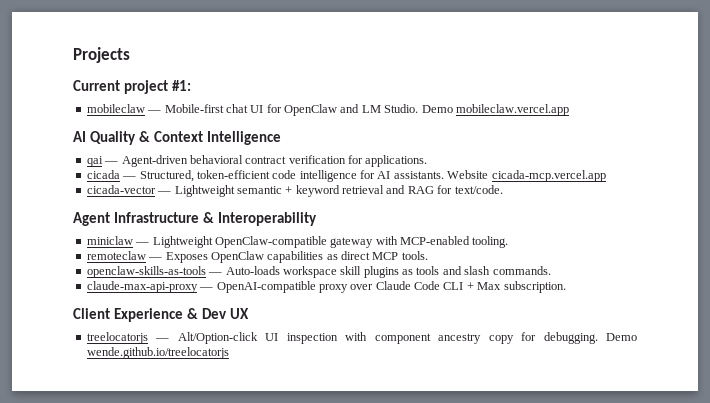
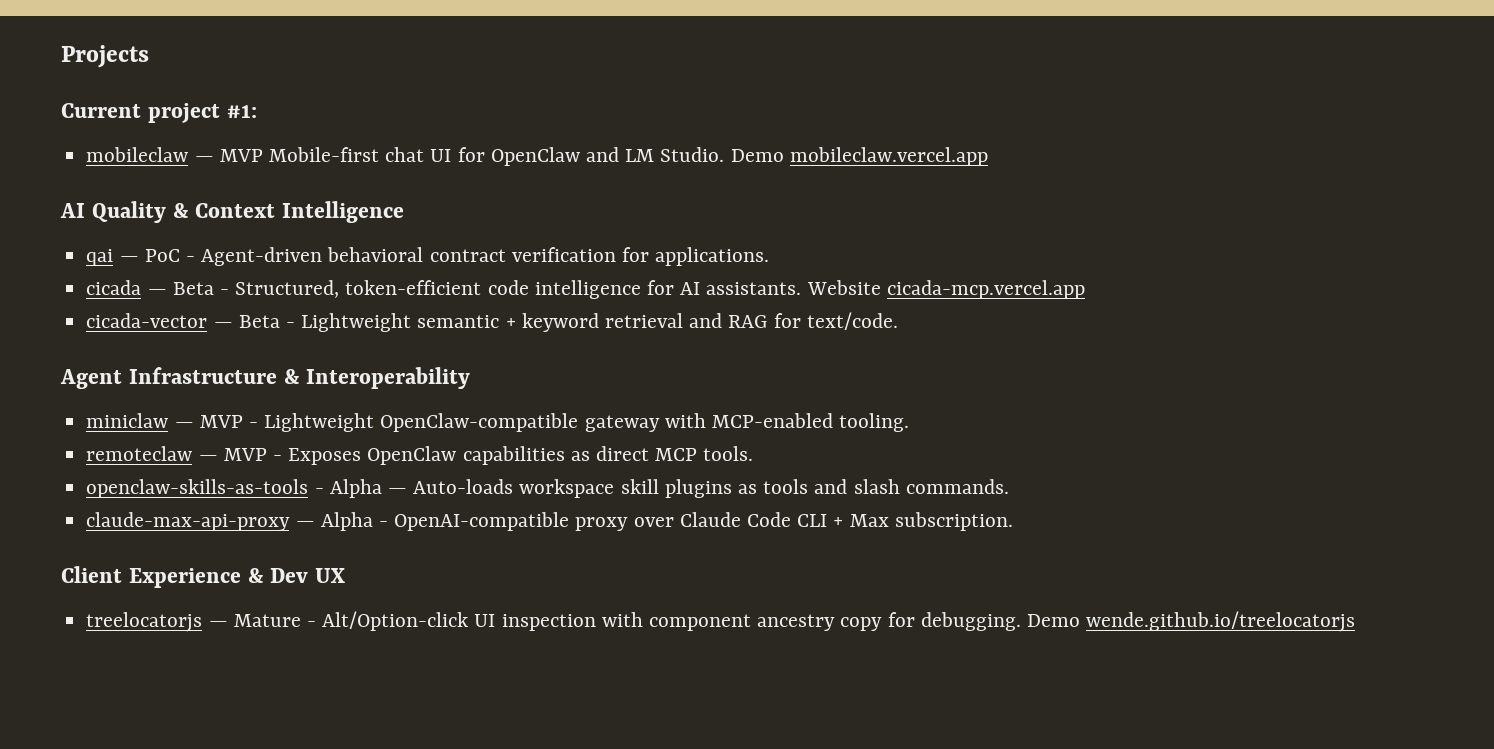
- mobileclaw — Mobile-first chat UI for OpenClaw and LM Studio.
+ mobileclaw — MVP Mobile-first chat UI for OpenClaw and LM Studio.
- qai — Agent-driven behavioral contract verification for applications.
+ qai — PoC - Agent-driven behavioral contract verification for applications.
- cicada — Structured, token-efficient code intelligence for AI assistants.
+ cicada — Beta - Structured, token-efficient code intelligence for AI assistants.
- cicada-vector — Lightweight semantic + keyword retrieval and RAG for text/code.
+ cicada-vector — Beta - Lightweight semantic + keyword retrieval and RAG for text/code.
- miniclaw — Lightweight OpenClaw-compatible gateway with MCP-enabled tooling.
+ miniclaw — MVP - Lightweight OpenClaw-compatible gateway with MCP-enabled tooling.
- remoteclaw — Exposes OpenClaw capabilities as direct MCP tools.
+ remoteclaw — MVP - Exposes OpenClaw capabilities as direct MCP tools.
- openclaw-skills-as-tools — Auto-loads workspace skill plugins as tools and slash commands.
+ openclaw-skills-as-tools - Alpha — Auto-loads workspace skill plugins as tools and slash commands.
- claude-max-api-proxy — OpenAI-compatible proxy over Claude Code CLI + Max subscription.
+ claude-max-api-proxy — Alpha - OpenAI-compatible proxy over Claude Code CLI + Max subscription.
- treelocatorjs — Alt/Option-click UI inspection with component ancestry copy for debugging.
+ treelocatorjs — Mature - Alt/Option-click UI inspection with component ancestry copy for debugging.

